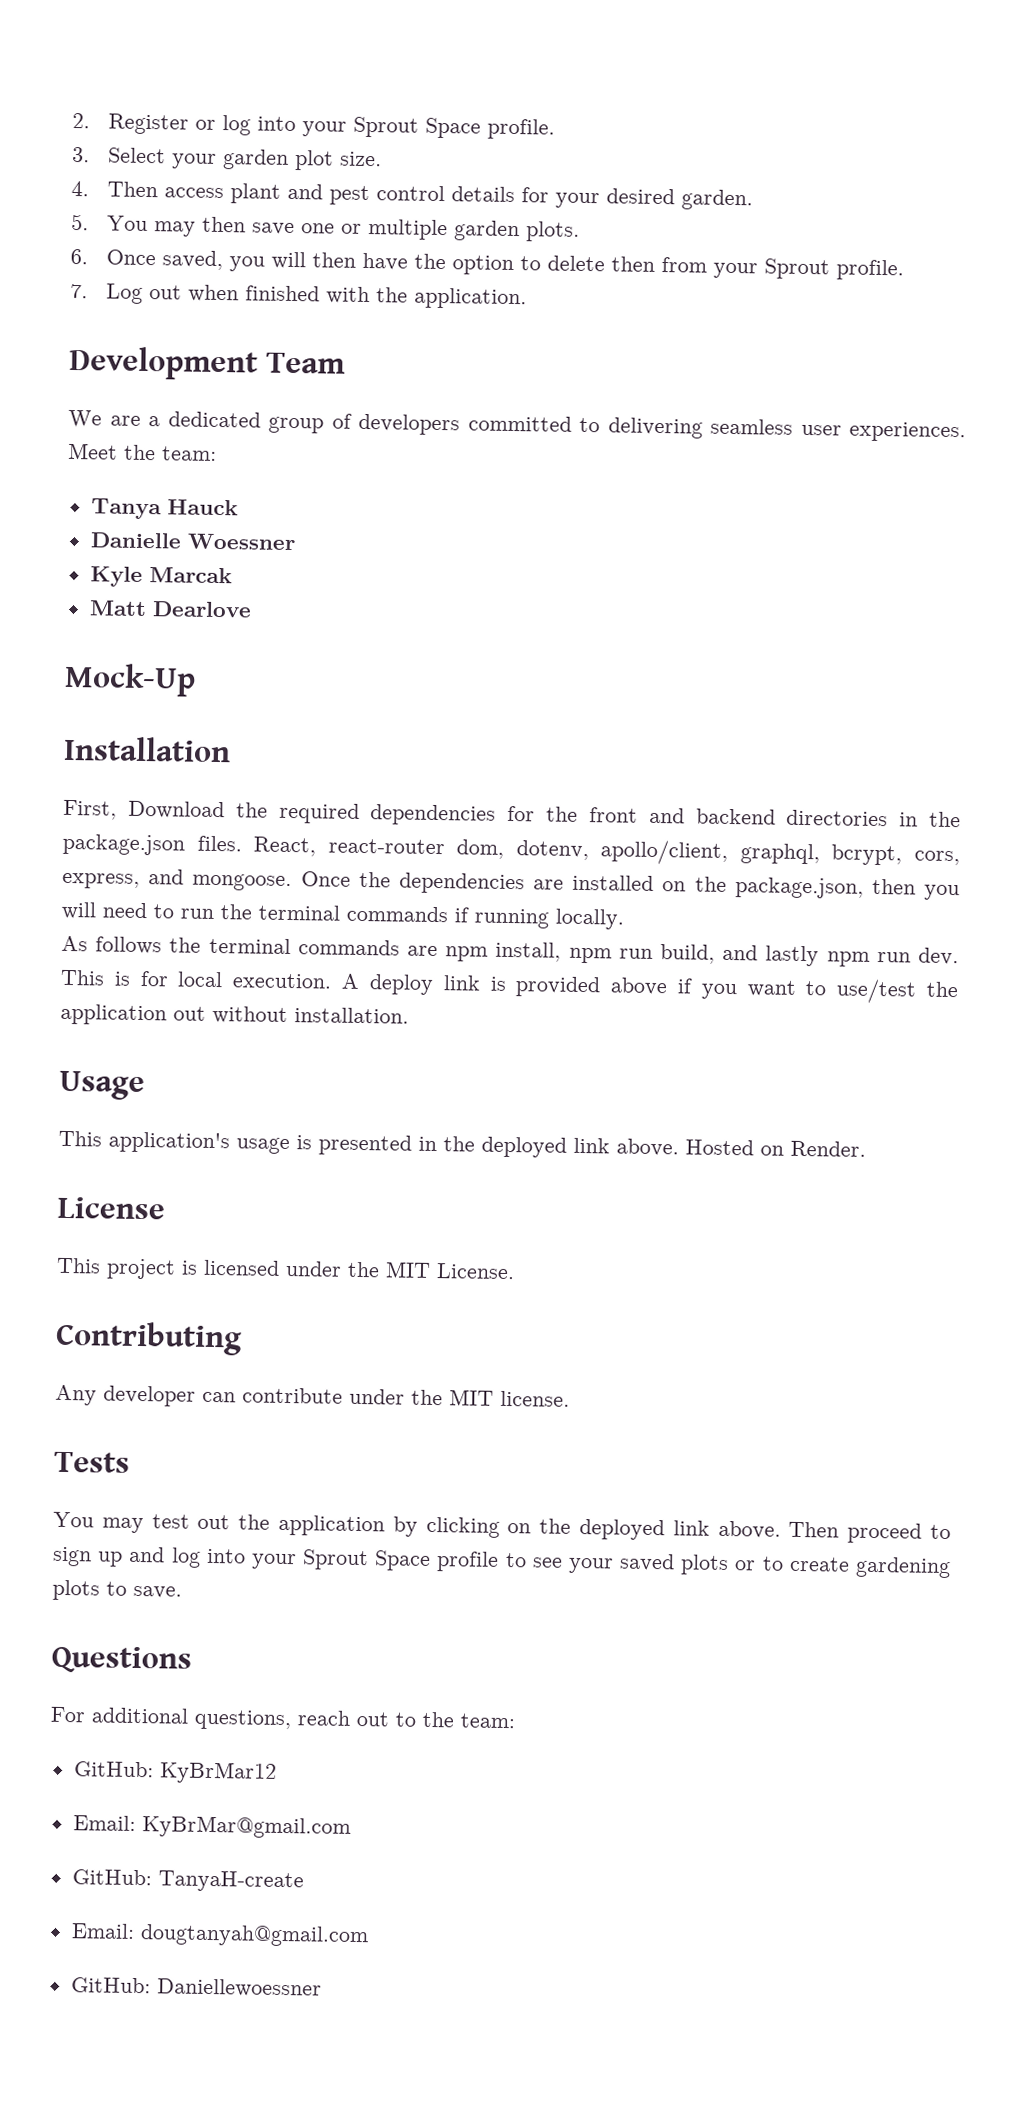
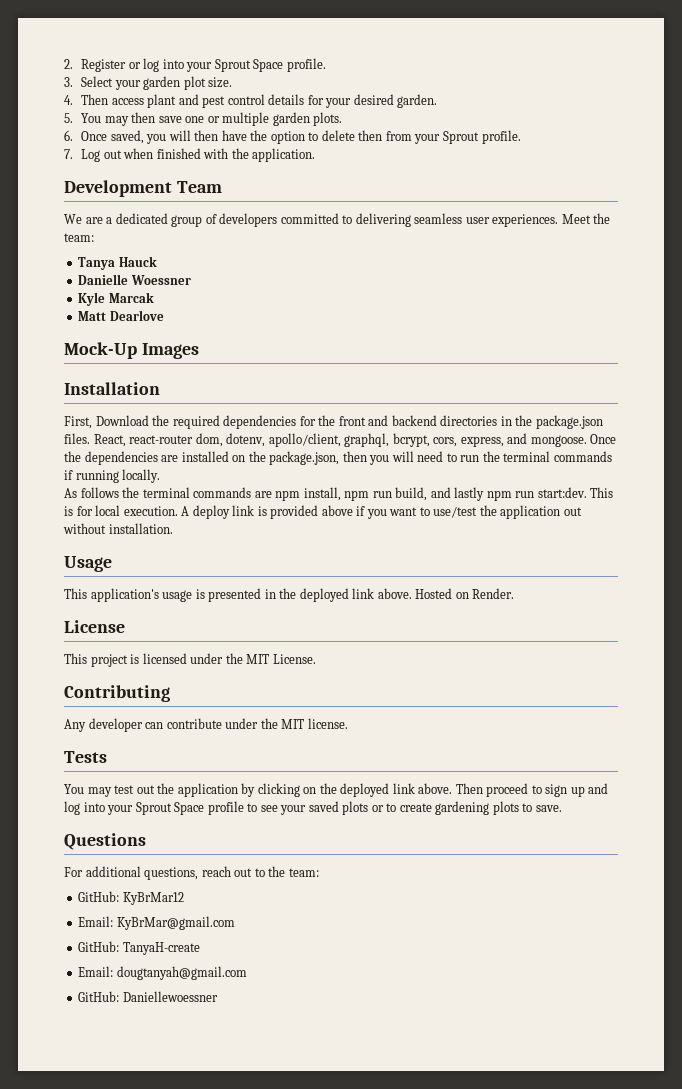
- Mock-Up
+ Mock-Up Images
- As follows the terminal commands are npm install, npm run build, and lastly npm run dev.
+ As follows the terminal commands are npm install, npm run build, and lastly npm run start:dev.

